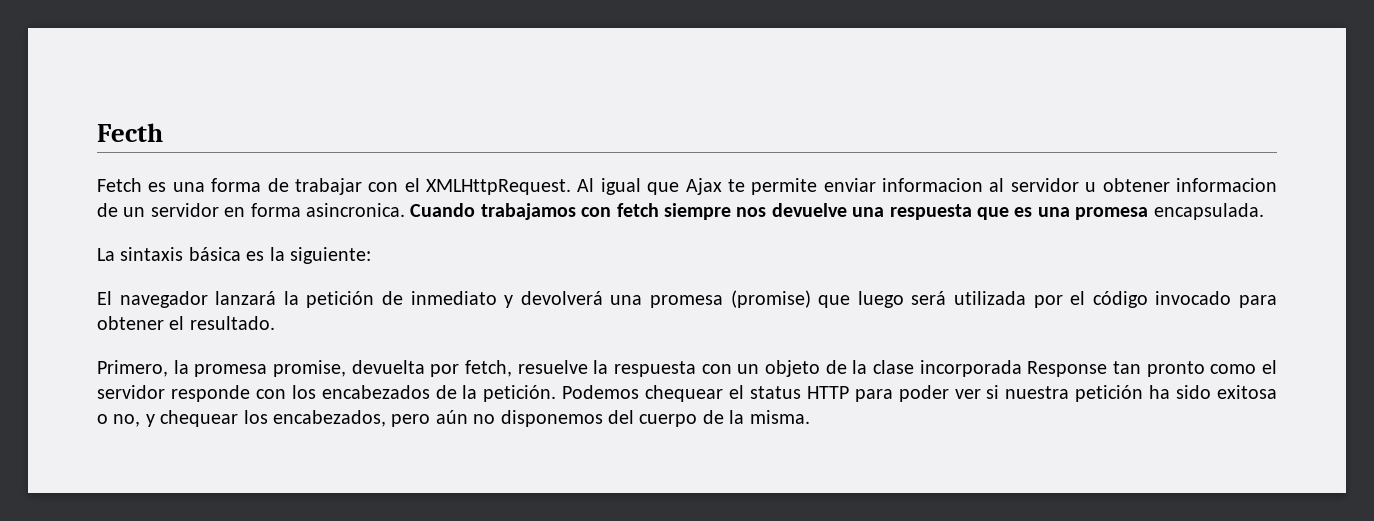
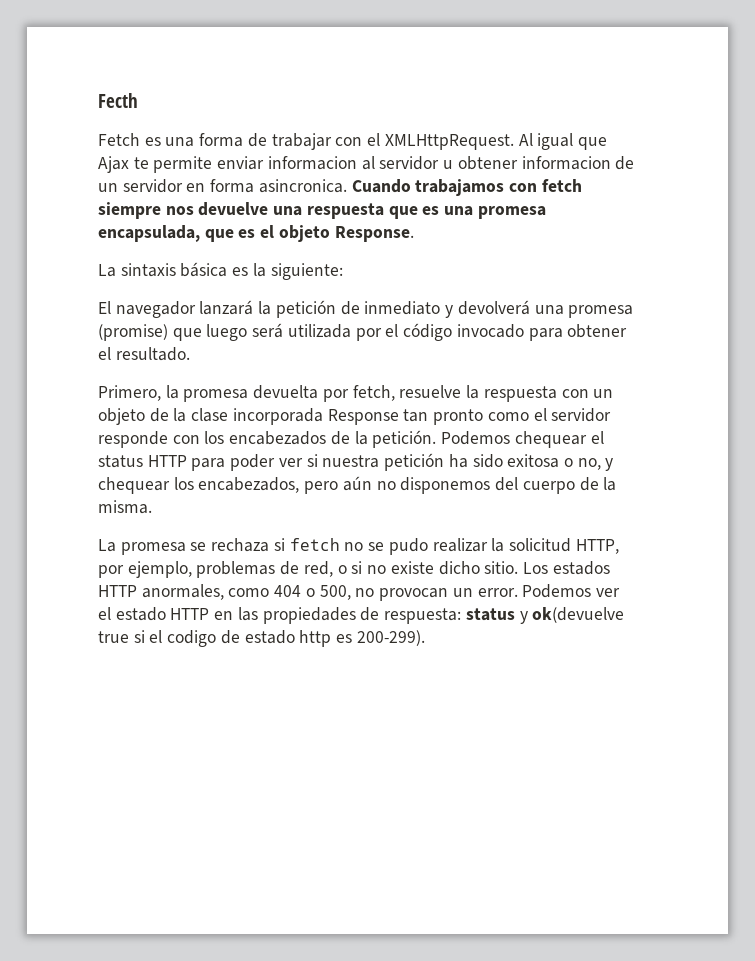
- Cuando trabajamos con fetch siempre nos devuelve una respuesta que es una promesa encapsulada.
+ Cuando trabajamos con fetch siempre nos devuelve una respuesta que es una promesa encapsulada, que es el objeto Response.
- Primero, la promesa promise, devuelta por fetch, resuelve la respuesta con un objeto de la clase incorporada Response tan pronto como el servidor responde con los encabezados de la petición.
+ Primero, la promesa devuelta por fetch, resuelve la respuesta con un objeto de la clase incorporada Response tan pronto como el servidor responde con los encabezados de la petición.
+ La promesa se rechaza si fetch no se pudo realizar la solicitud HTTP, por ejemplo, problemas de red, o si no existe dicho sitio. Los estados HTTP anormales, como 404 o 500, no provocan un error. Podemos ver el estado HTTP en las propiedades de respuesta: status y ok(devuelve true si el codigo de estado http es 200-299).

